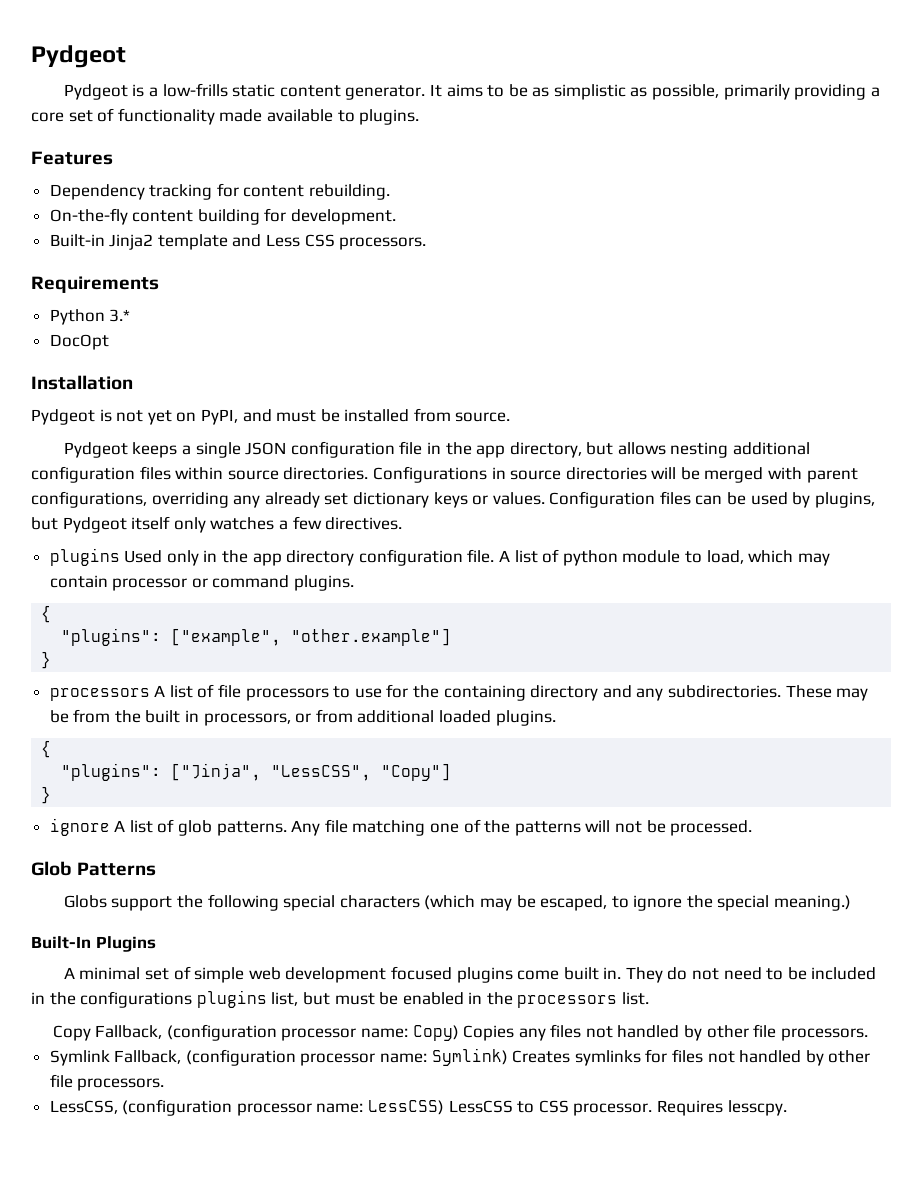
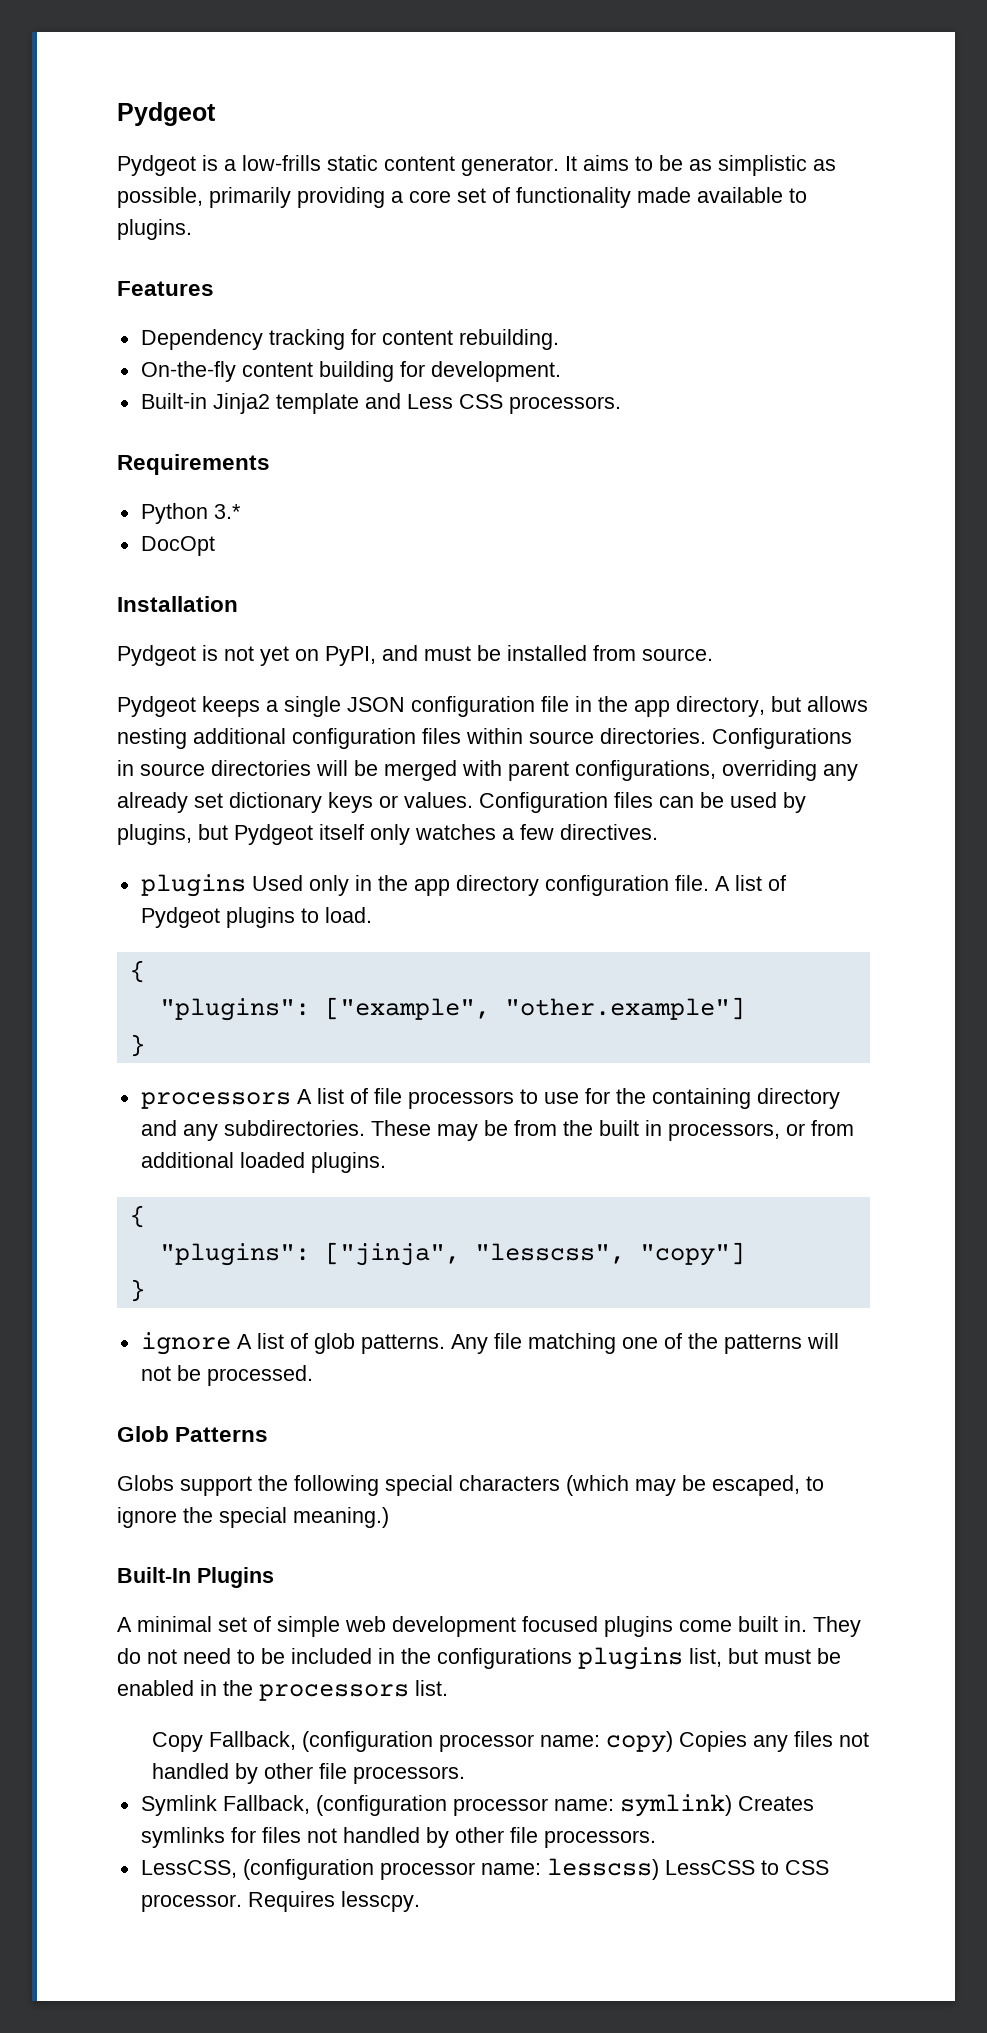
- A list of python module to load, which may contain processor or command plugins.
+ A list of Pydgeot plugins to load.
- "plugins": ["Jinja", "LessCSS", "Copy"]
+ "plugins": ["jinja", "lesscss", "copy"]
- Copy Fallback, (configuration processor name: Copy) Copies any files not handled by other file processors.
+ Copy Fallback, (configuration processor name: copy) Copies any files not handled by other file processors.
- Symlink Fallback, (configuration processor name: Symlink) Creates symlinks for files not handled by other file processors.
+ Symlink Fallback, (configuration processor name: symlink) Creates symlinks for files not handled by other file processors.
- LessCSS, (configuration processor name: LessCSS) LessCSS to CSS processor.
+ LessCSS, (configuration processor name: lesscss) LessCSS to CSS processor.

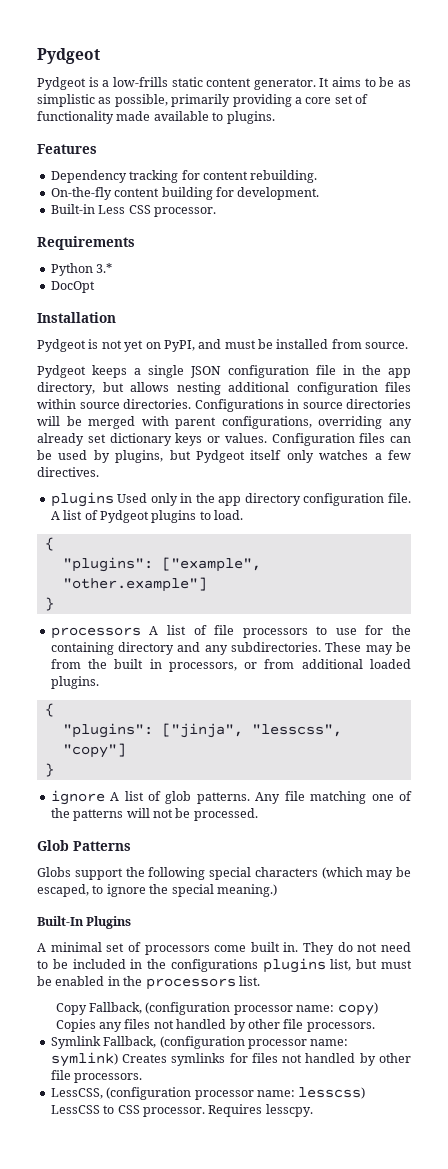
- Built-in Jinja2 template and Less CSS processors.
+ Built-in Less CSS processor.
- A minimal set of simple web development focused plugins come built in.
+ A minimal set of processors come built in.

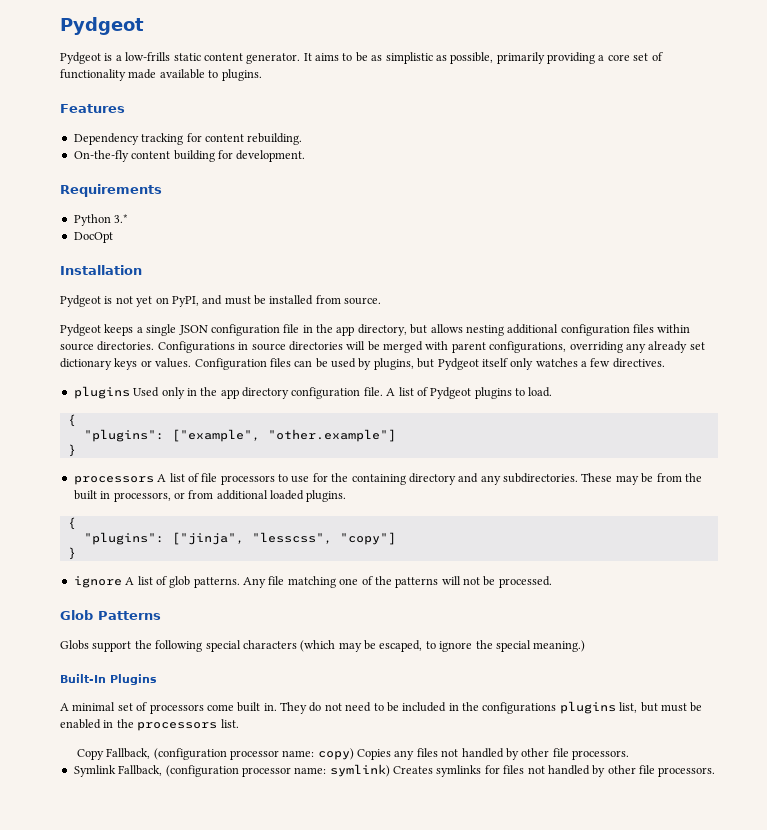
- Built-in Less CSS processor.
- LessCSS, (configuration processor name: lesscss) LessCSS to CSS processor. Requires lesscpy.

